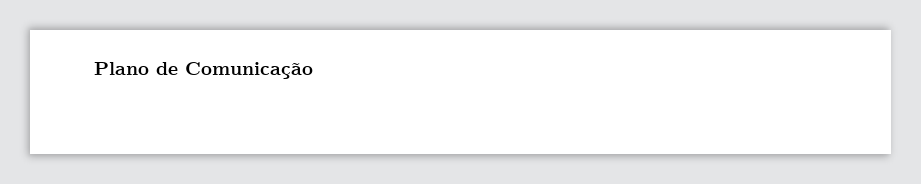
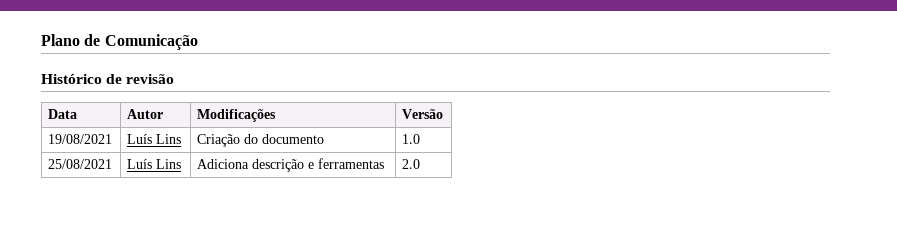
+ Histórico de revisão
+ Data | Autor | Modificações | Versão
+ 19/08/2021 | Luís Lins | Criação do documento | 1.0
+ 25/08/2021 | Luís Lins | Adiciona descrição e ferramentas | 2.0

